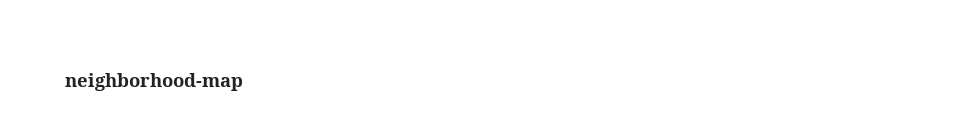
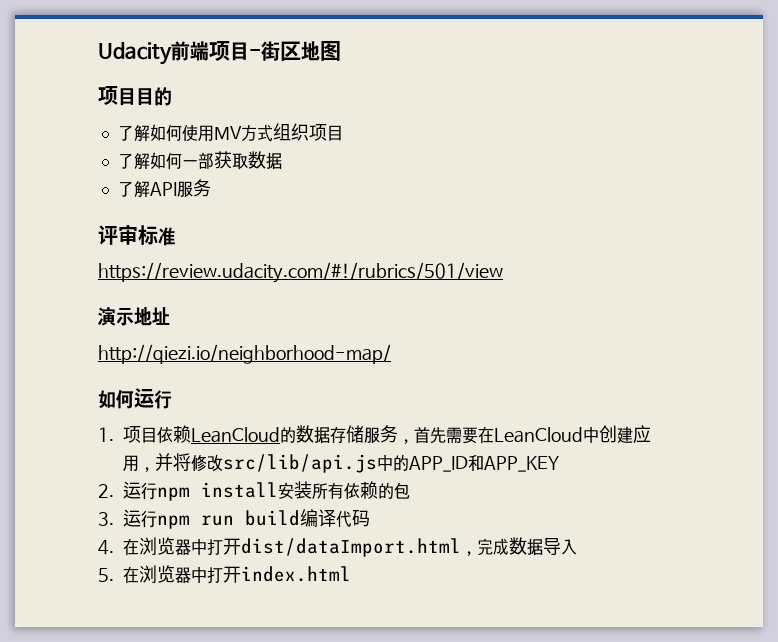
- neighborhood-map
+ Udacity前端项目-街区地图
+ 项目目的
+ 了解如何使用MV方式组织项目
+ 了解如何一部获取数据
+ 了解API服务
+ 评审标准
+ https://review.udacity.com/#!/rubrics/501/view
+ 演示地址
+ http://qiezi.io/neighborhood-map/
+ 如何运行
+ 1.项目依赖LeanCloud的数据存储服务，首先需要在LeanCloud中创建应用，并将修改src/lib/api.js中的APP_ID和APP_KEY
+ 2.运行npm install安装所有依赖的包
+ 3.运行npm run build编译代码
+ 4.在浏览器中打开dist/dataImport.html，完成数据导入
+ 5.在浏览器中打开index.html

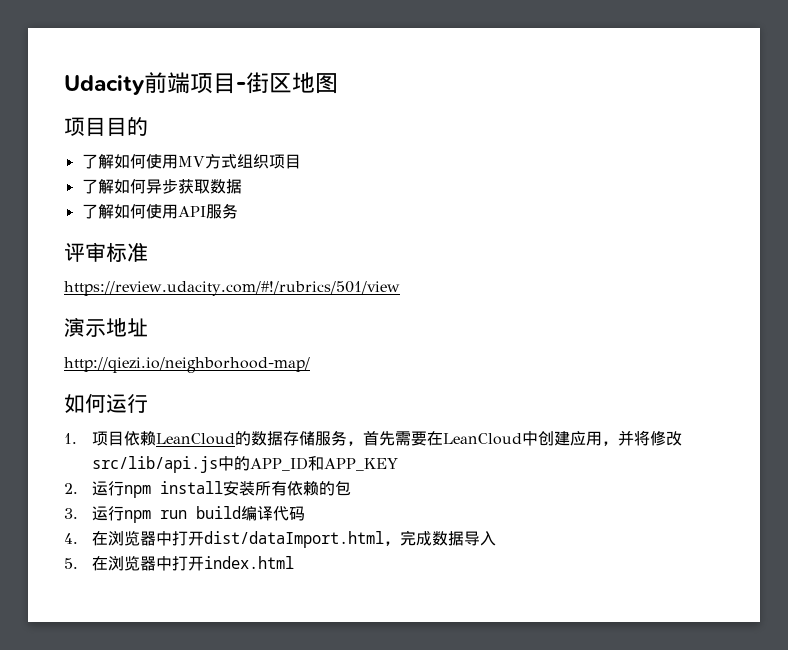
- 了解如何一部获取数据
+ 了解如何异步获取数据
- 了解API服务
+ 了解如何使用API服务

